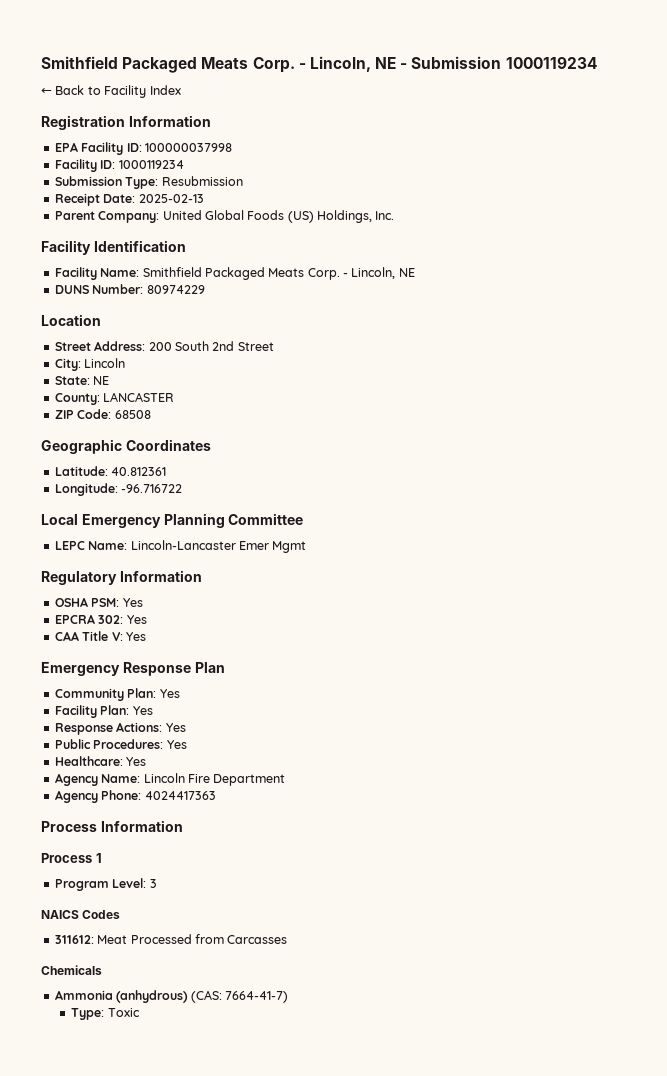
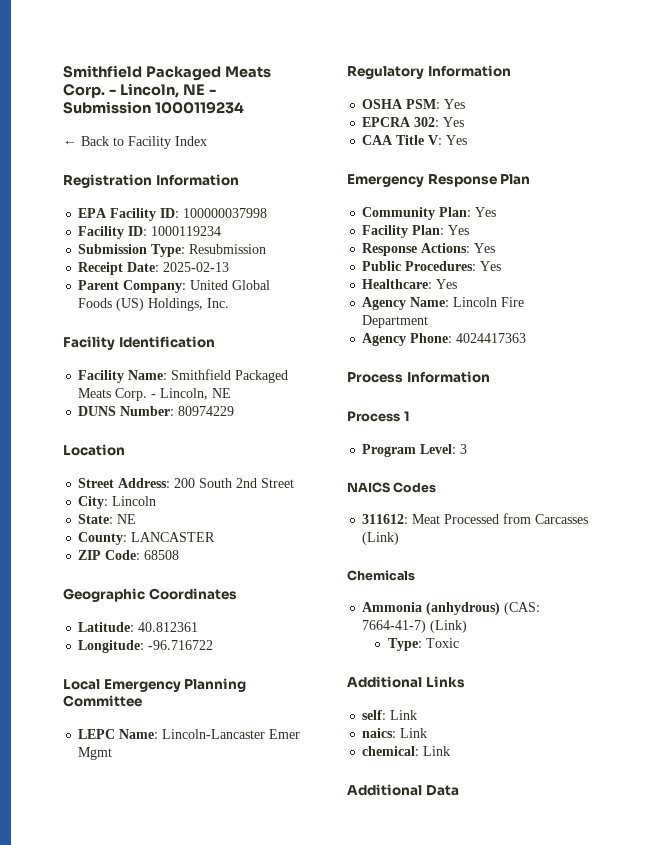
- 311612: Meat Processed from Carcasses
+ 311612: Meat Processed from Carcasses (Link)
- Ammonia (anhydrous) (CAS: 7664-41-7)
+ Ammonia (anhydrous) (CAS: 7664-41-7) (Link)
+ Additional Links
+ self: Link
+ naics: Link
+ chemical: Link
+ Additional Data

